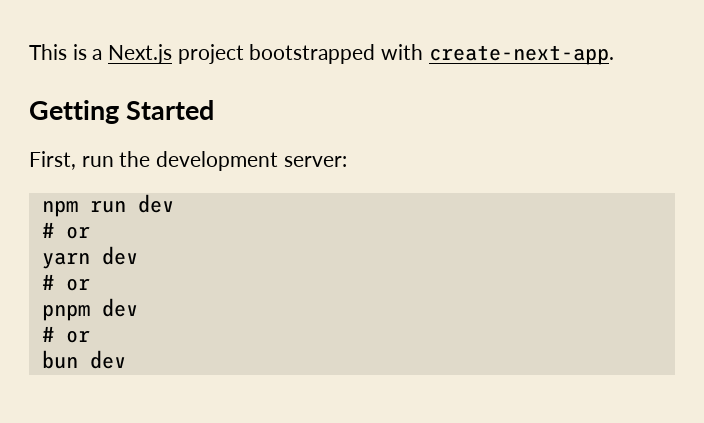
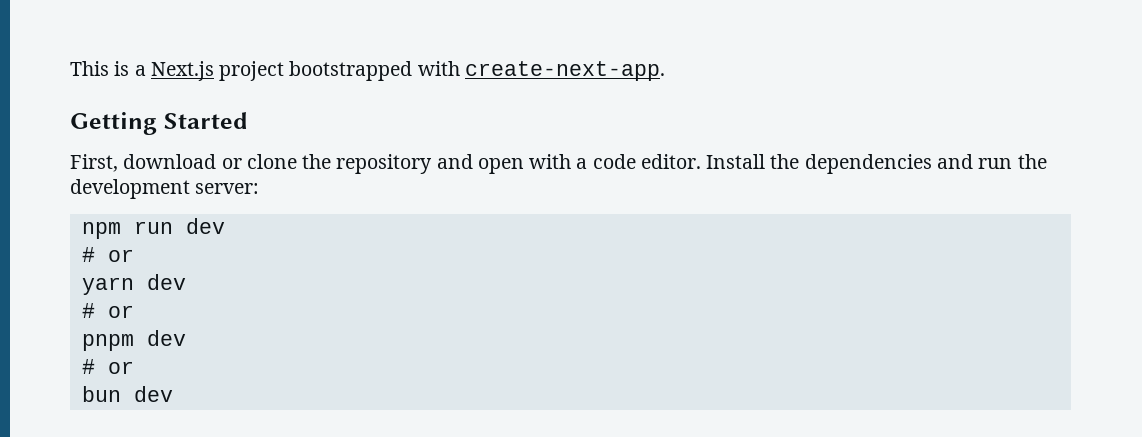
- First, run the development server:
+ First, download or clone the repository and open with a code editor. Install the dependencies and run the development server:

